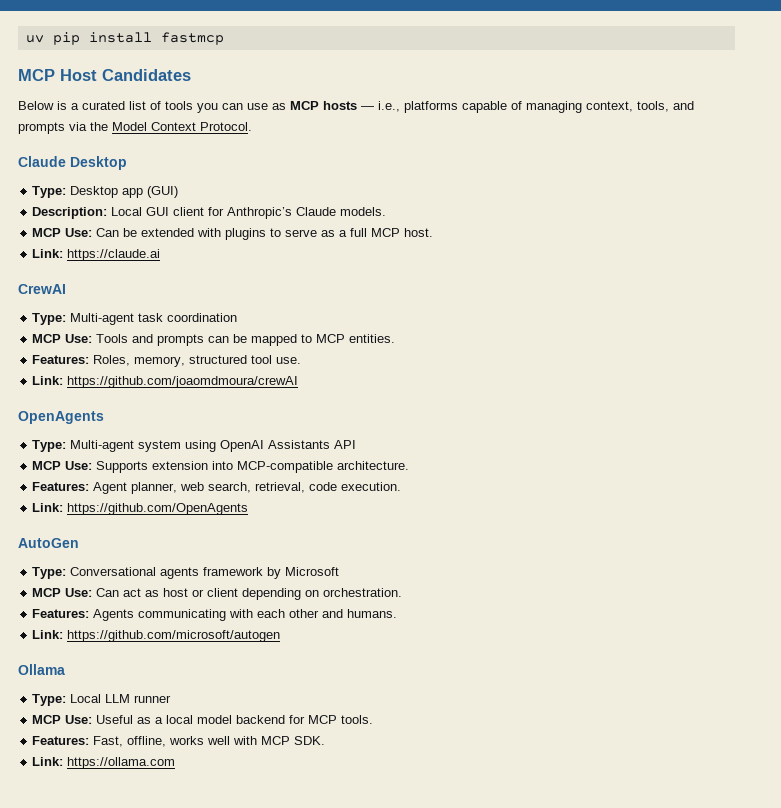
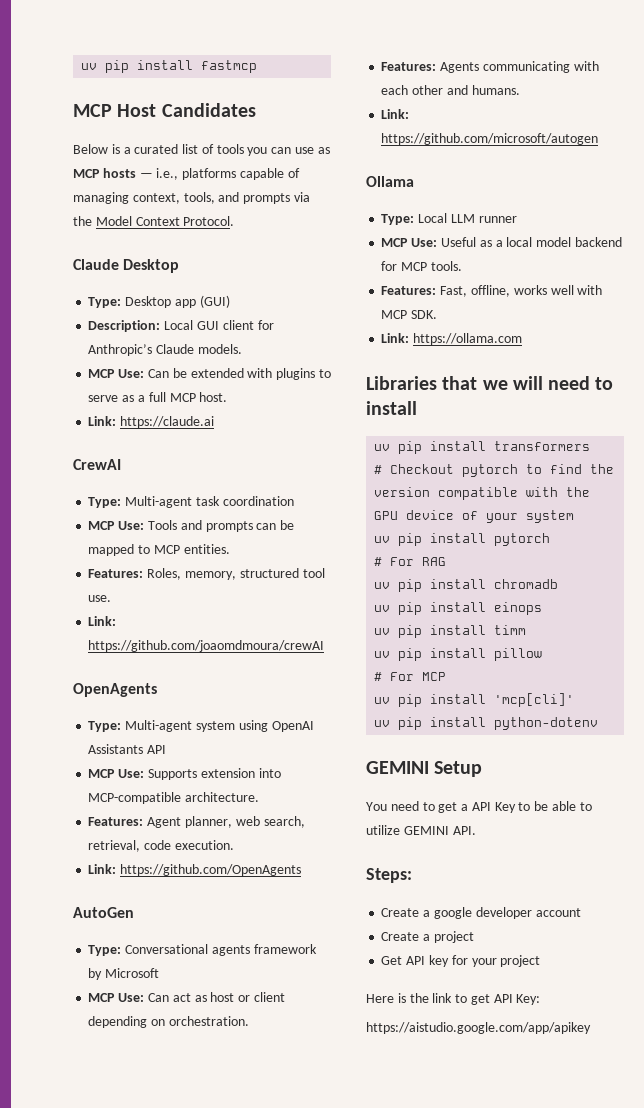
+ Libraries that we will need to install
+ uv pip install transformers
+ # Checkout pytorch to find the version compatible with the GPU device of your system
+ uv pip install pytorch
+ # For RAG
+ uv pip install chromadb
+ uv pip install einops
+ uv pip install timm
+ uv pip install pillow
+ # For MCP
+ uv pip install 'mcp[cli]'
+ uv pip install python-dotenv
+ GEMINI Setup
+ You need to get a API Key to be able to utilize GEMINI API.
+ Steps:
+ Create a google developer account
+ Create a project
+ Get API key for your project
+ Here is the link to get API Key:
+ https://aistudio.google.com/app/apikey

